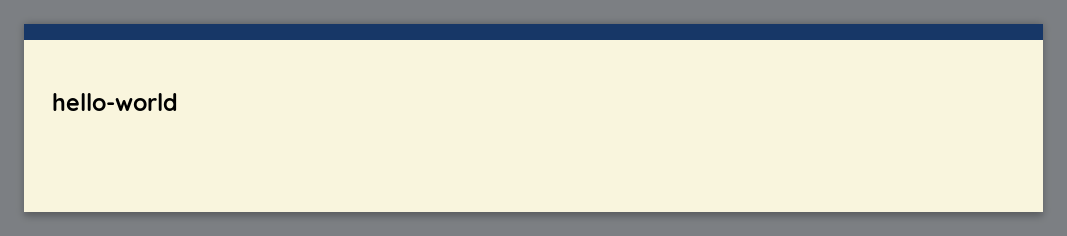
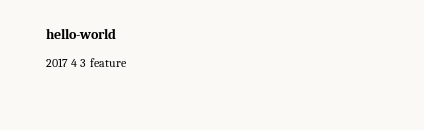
+ 2017 4 3 feature

